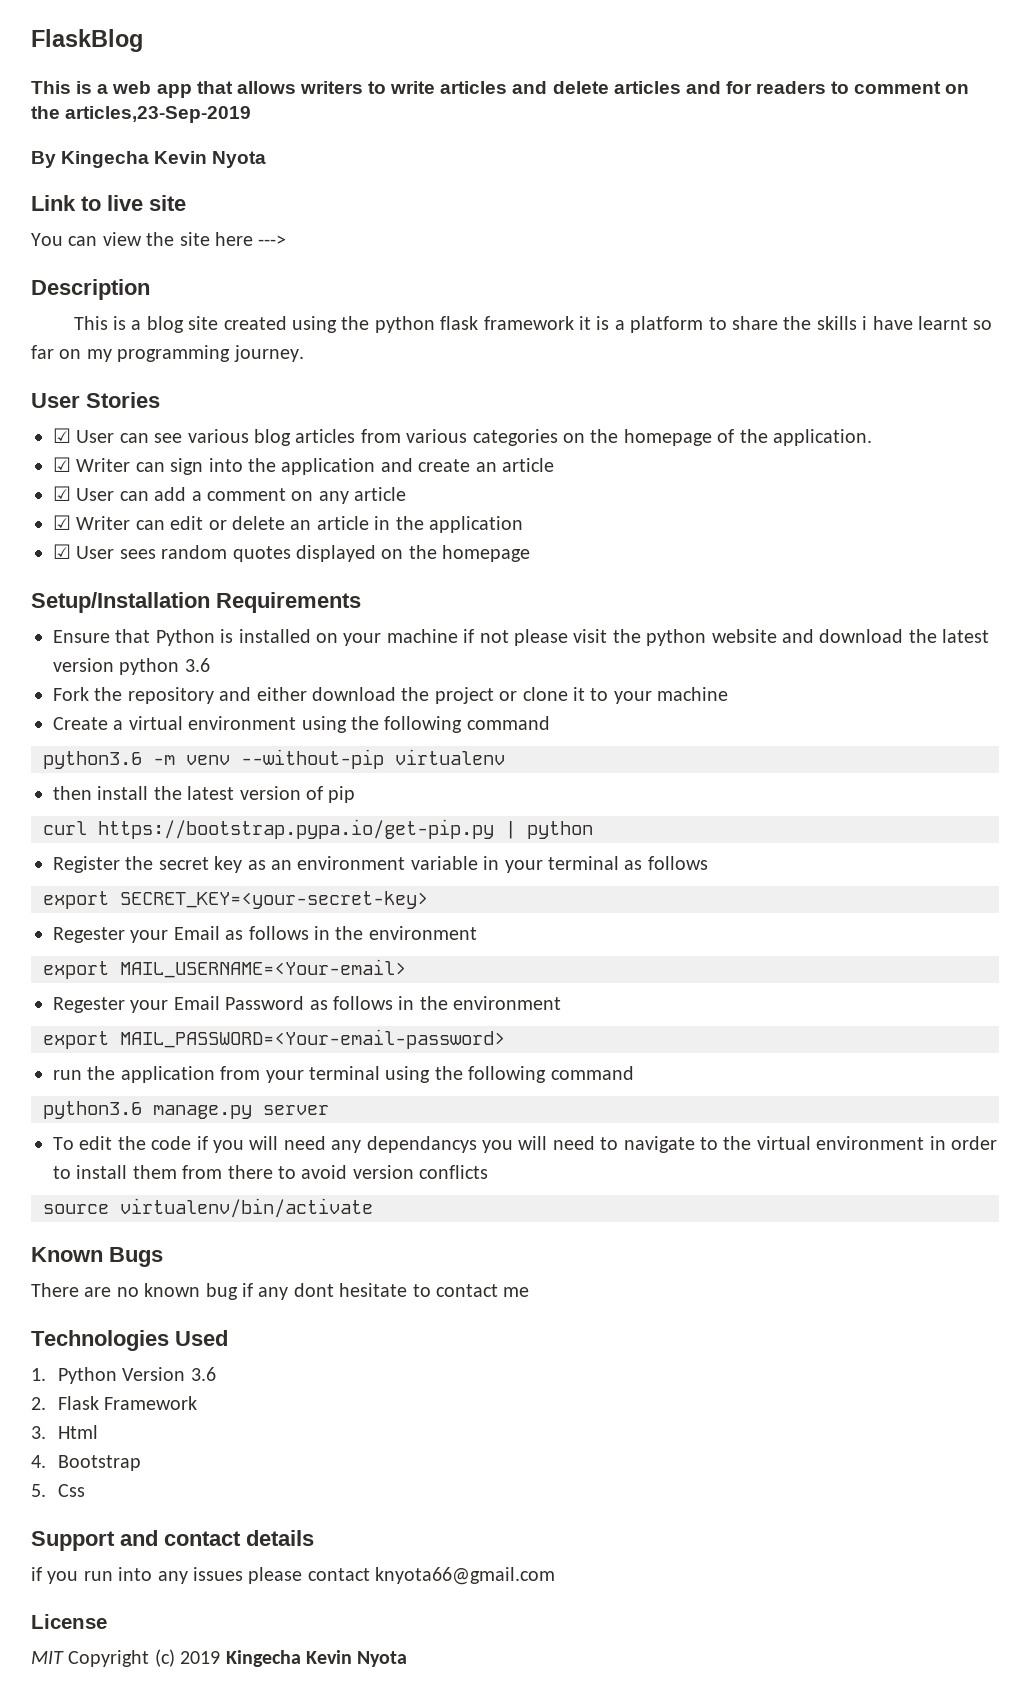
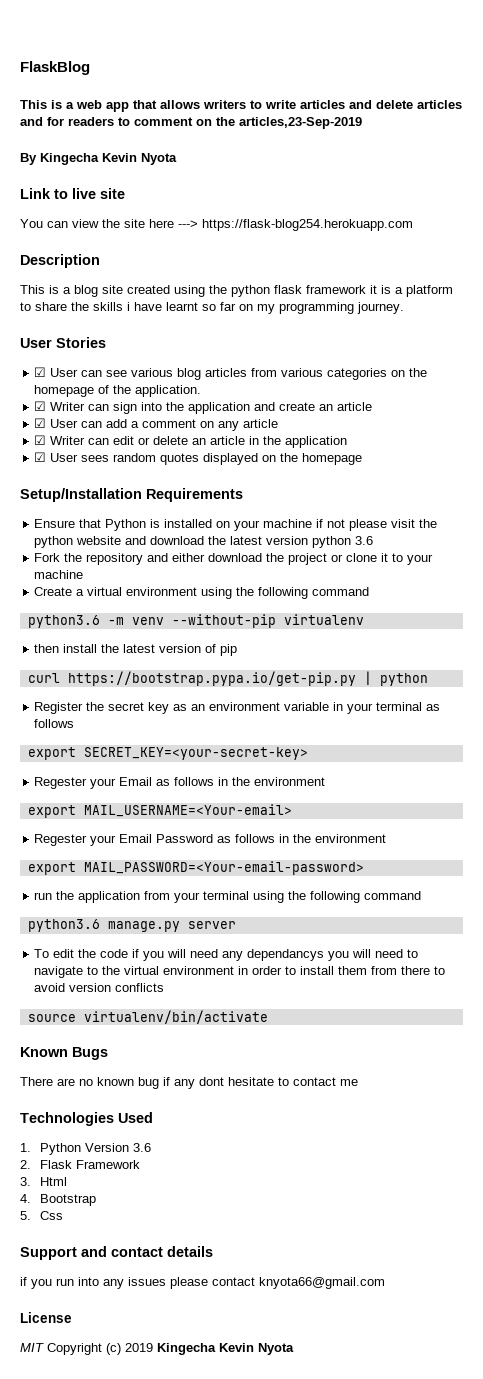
- You can view the site here --->
+ You can view the site here ---> https://flask-blog254.herokuapp.com

